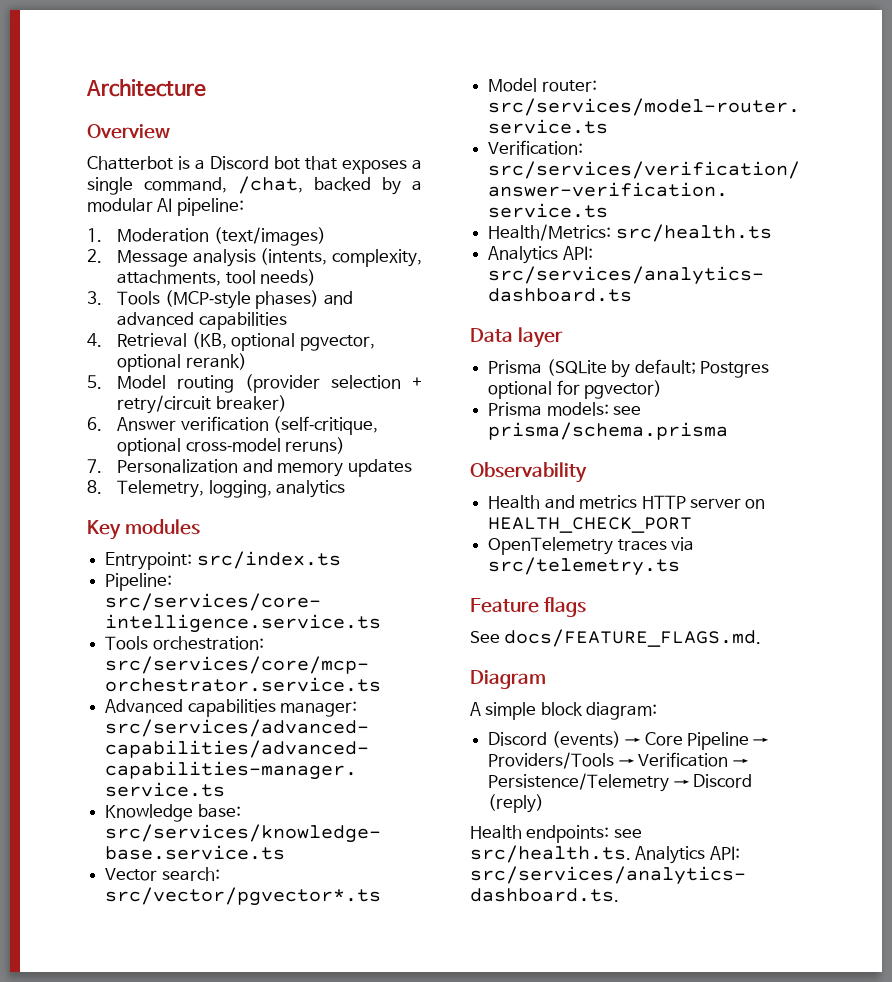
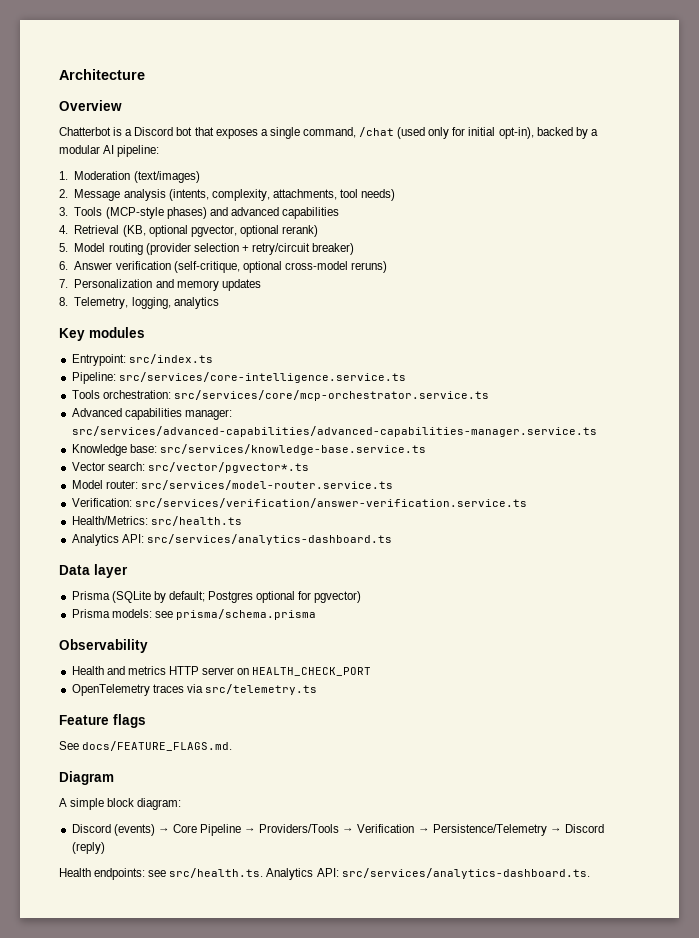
- Chatterbot is a Discord bot that exposes a single command, /chat, backed by a modular AI pipeline:
+ Chatterbot is a Discord bot that exposes a single command, /chat (used only for initial opt-in), backed by a modular AI pipeline:

